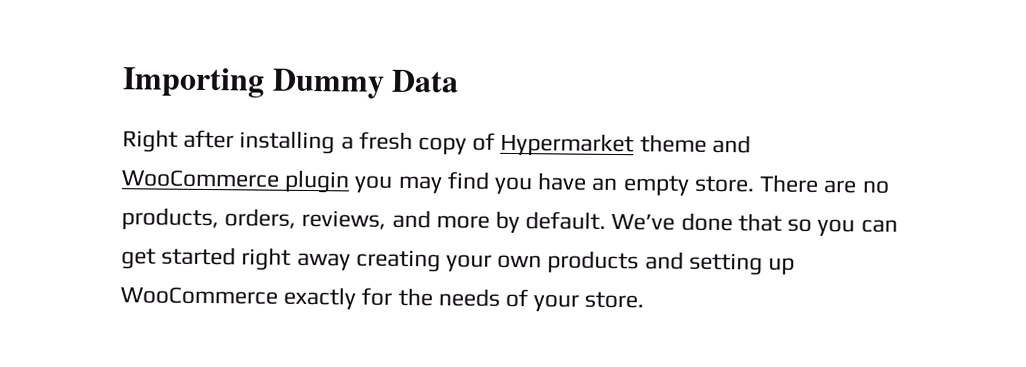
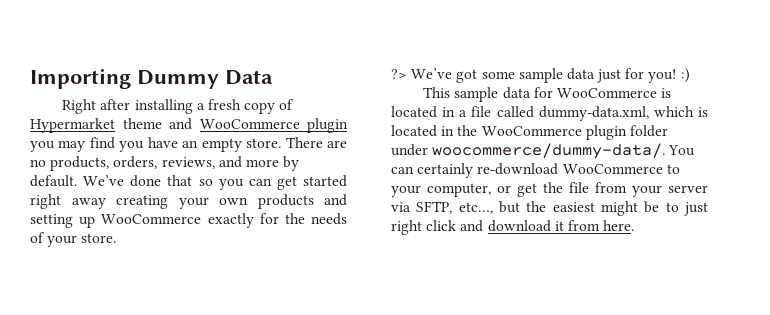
+ ?> We’ve got some sample data just for you! :)
+ This sample data for WooCommerce is located in a file called dummy-data.xml, which is located in the WooCommerce plugin folder under woocommerce/dummy-data/. You can certainly re-download WooCommerce to your computer, or get the file from your server via SFTP, etc…, but the easiest might be to just right click and download it from here.

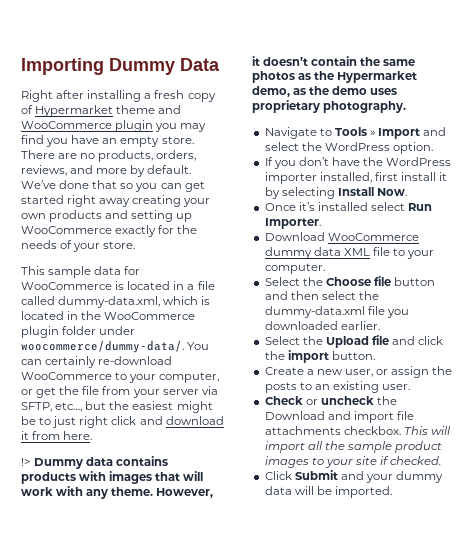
- ?> We’ve got some sample data just for you! :)
+ !> Dummy data contains products with images that will work with any theme. However, it doesn’t contain the same photos as the Hypermarket demo, as the demo uses proprietary photography.
+ Navigate to Tools » Import and select the WordPress option.
+ If you don’t have the WordPress importer installed, first install it by selecting Install Now.
+ Once it’s installed select Run Importer.
+ Download WooCommerce dummy data XML file to your computer.
+ Select the Choose file button and then select the dummy-data.xml file you downloaded earlier.
+ Select the Upload file and click the import button.
+ Create a new user, or assign the posts to an existing user.
+ Check or uncheck the Download and import file attachments checkbox. This will import all the sample product images to your site if checked.
+ Click Submit and your dummy data will be imported.

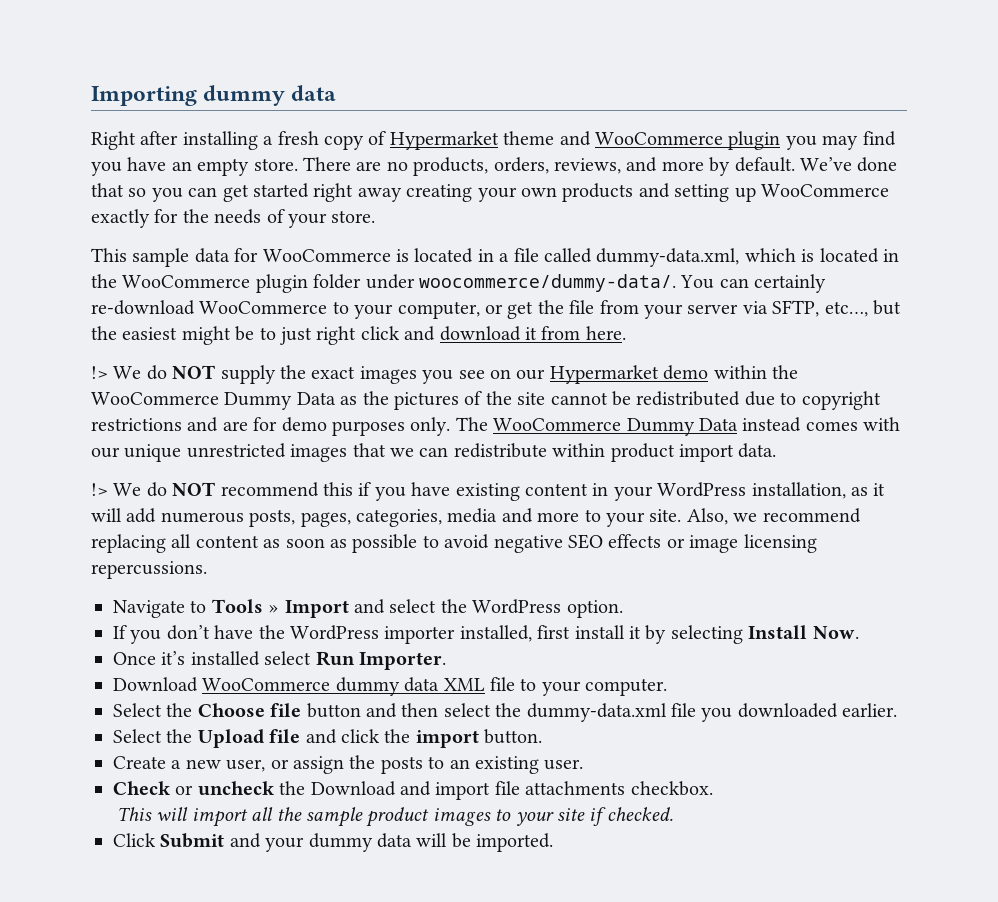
- Importing Dummy Data
+ Importing dummy data
- !> Dummy data contains products with images that will work with any theme. However, it doesn’t contain the same photos as the Hypermarket demo, as the demo uses proprietary photography.
+ !> We do NOT supply the exact images you see on our Hypermarket demo within the WooCommerce Dummy Data as the pictures of the site cannot be redistributed due to copyright restrictions and are for demo purposes only. The WooCommerce Dummy Data instead comes with our unique unrestricted images that we can redistribute within product import data.
+ !> We do NOT recommend this if you have existing content in your WordPress installation, as it will add numerous posts, pages, categories, media and more to your site. Also, we recommend replacing all content as soon as possible to avoid negative SEO effects or image licensing repercussions.
- Check or uncheck the Download and import file attachments checkbox. This will import all the sample product images to your site if checked.
+ Check or uncheck the Download and import file attachments checkbox.
+ This will import all the sample product images to your site if checked.

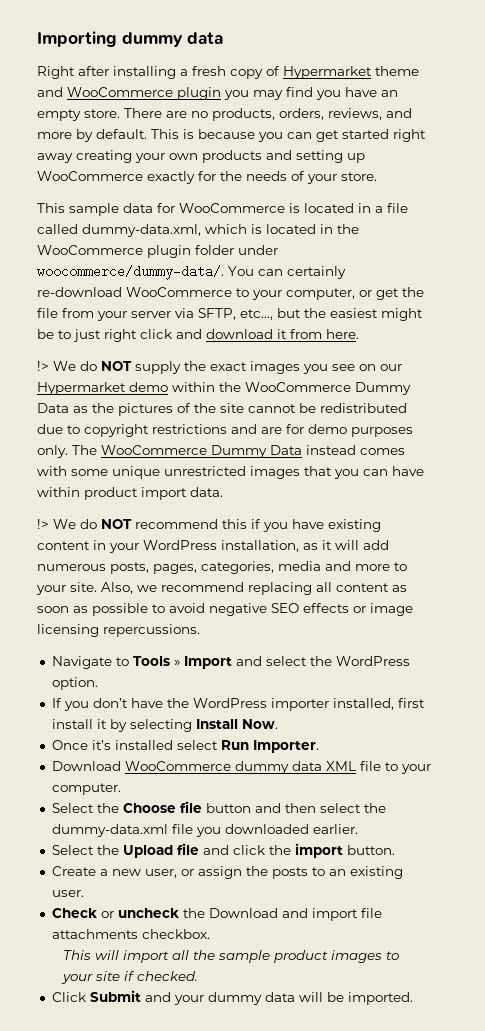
- We’ve done that so you can get started right away creating your own products and setting up WooCommerce exactly for the needs of your store.
+ This is because you can get started right away creating your own products and setting up WooCommerce exactly for the needs of your store.
- The WooCommerce Dummy Data instead comes with our unique unrestricted images that we can redistribute within product import data.
+ The WooCommerce Dummy Data instead comes with some unique unrestricted images that you can have within product import data.

